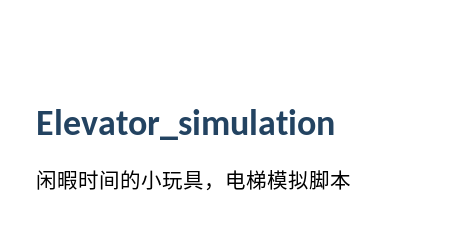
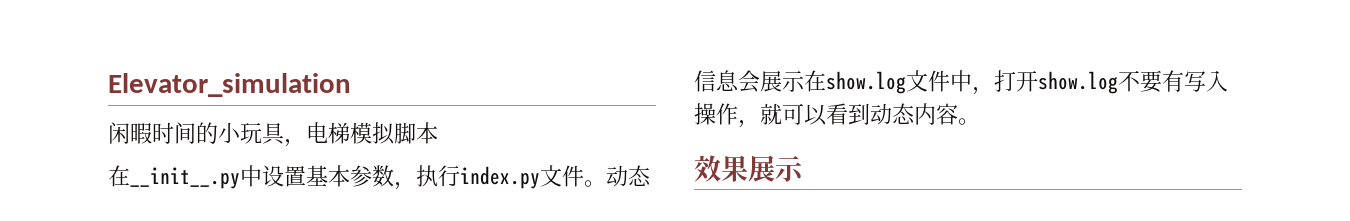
+ 在__init__.py中设置基本参数，执行index.py文件。动态信息会展示在show.log文件中，打开show.log不要有写入操作，就可以看到动态内容。
+ 效果展示

